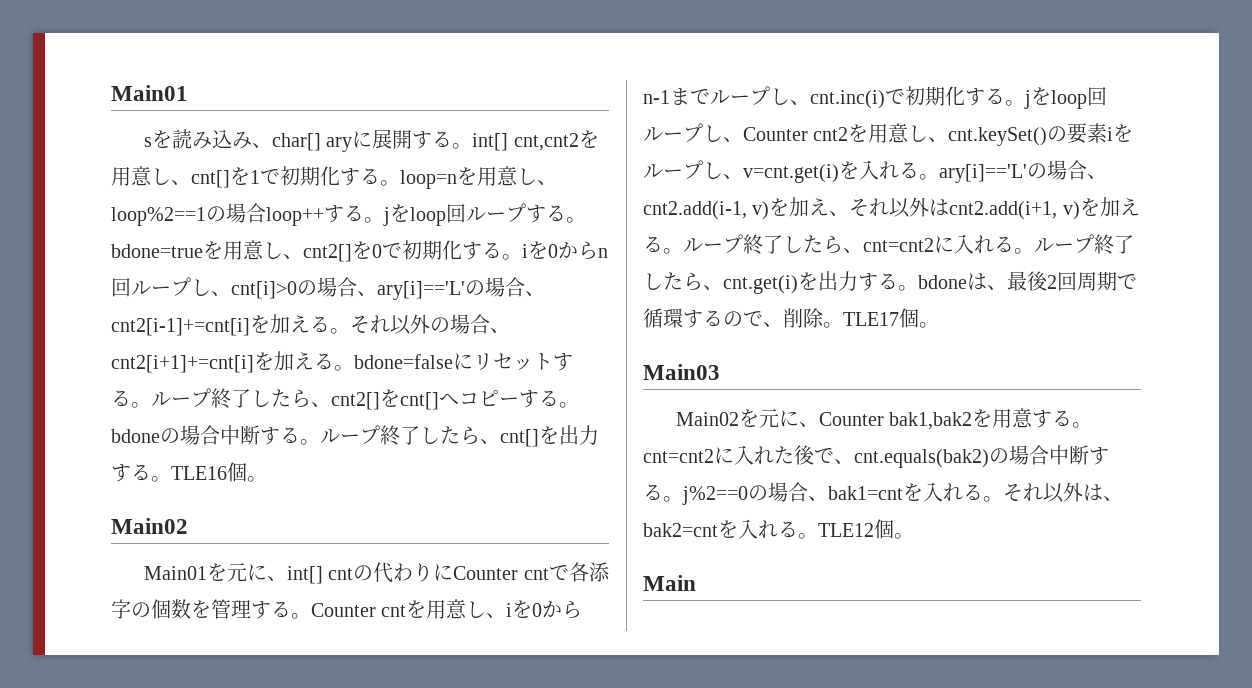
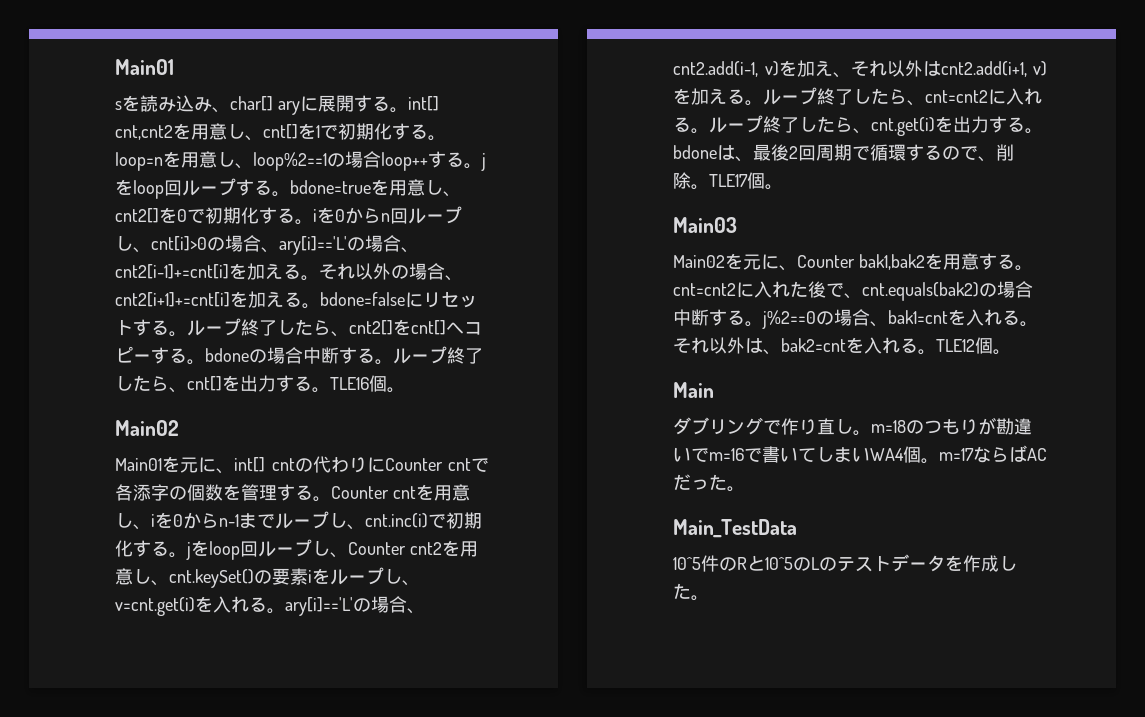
+ ダブリングで作り直し。m=18のつもりが勘違いでm=16で書いてしまいWA4個。m=17ならばACだった。
+ Main_TestData
+ 10^5件のRと10^5のLのテストデータを作成した。

